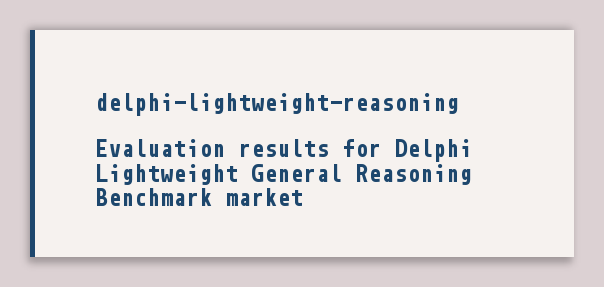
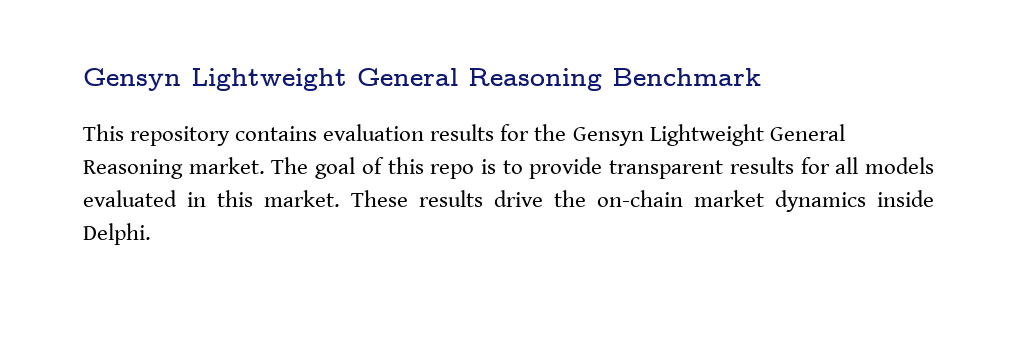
- delphi-lightweight-reasoning
- Evaluation results for Delphi Lightweight General Reasoning Benchmark market
+ Gensyn Lightweight General Reasoning Benchmark
+ This repository contains evaluation results for the Gensyn Lightweight General Reasoning market. The goal of this repo is to provide transparent results for all models evaluated in this market. These results drive the on-chain market dynamics inside Delphi.

